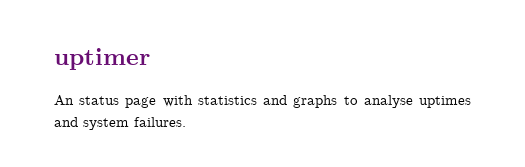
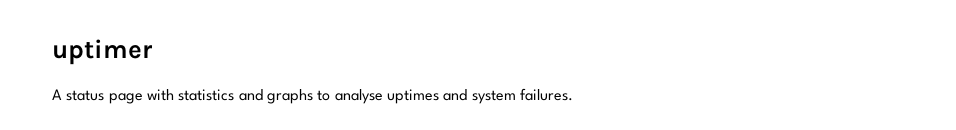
- An status page with statistics and graphs to analyse uptimes and system failures.
+ A status page with statistics and graphs to analyse uptimes and system failures.

